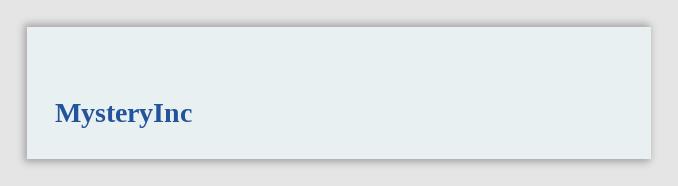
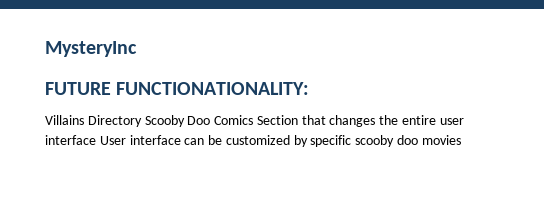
+ FUTURE FUNCTIONATIONALITY:
+ Villains Directory Scooby Doo Comics Section that changes the entire user interface User interface can be customized by specific scooby doo movies

